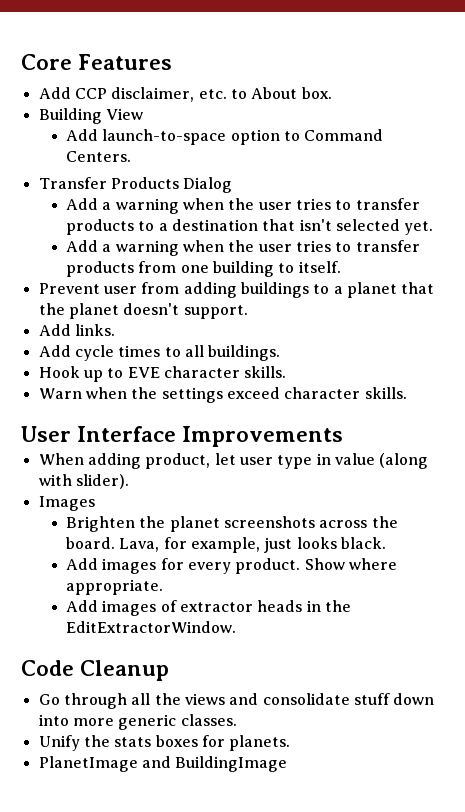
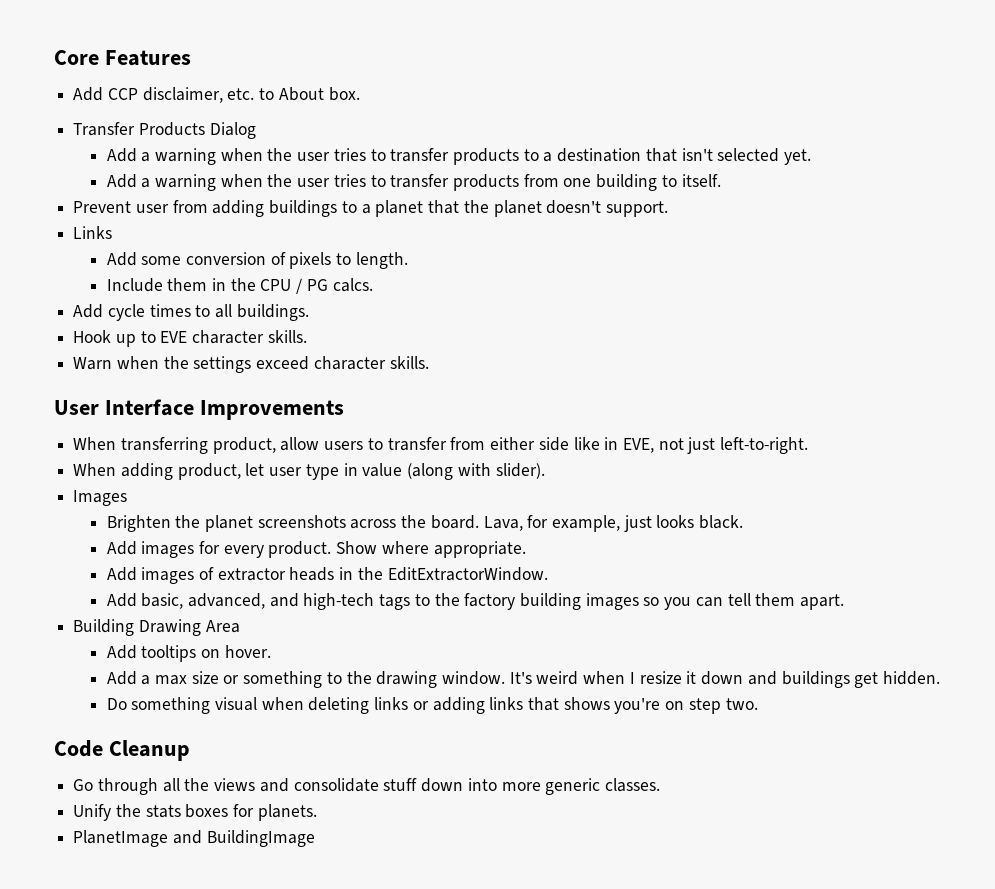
- Building View
- Add launch-to-space option to Command Centers.
- Add links.
+ Links
+ Add some conversion of pixels to length.
+ Include them in the CPU / PG calcs.
+ When transferring product, allow users to transfer from either side like in EVE, not just left-to-right.
+ Add basic, advanced, and high-tech tags to the factory building images so you can tell them apart.
+ Building Drawing Area
+ Add tooltips on hover.
+ Add a max size or something to the drawing window. It's weird when I resize it down and buildings get hidden.
+ Do something visual when deleting links or adding links that shows you're on step two.

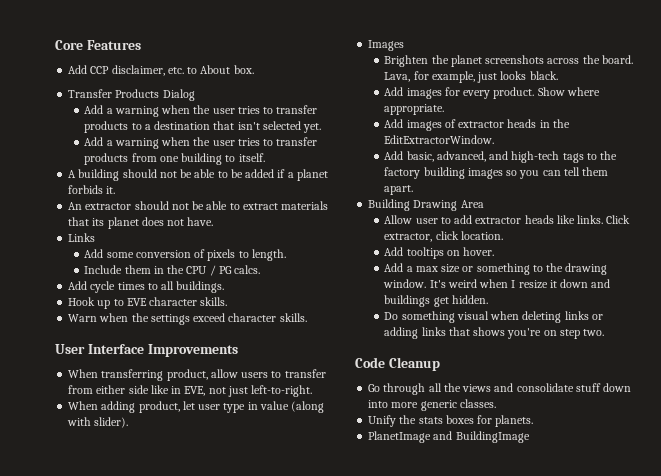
- Prevent user from adding buildings to a planet that the planet doesn't support.
+ A building should not be able to be added if a planet forbids it.
+ An extractor should not be able to extract materials that its planet does not have.
+ Allow user to add extractor heads like links. Click extractor, click location.

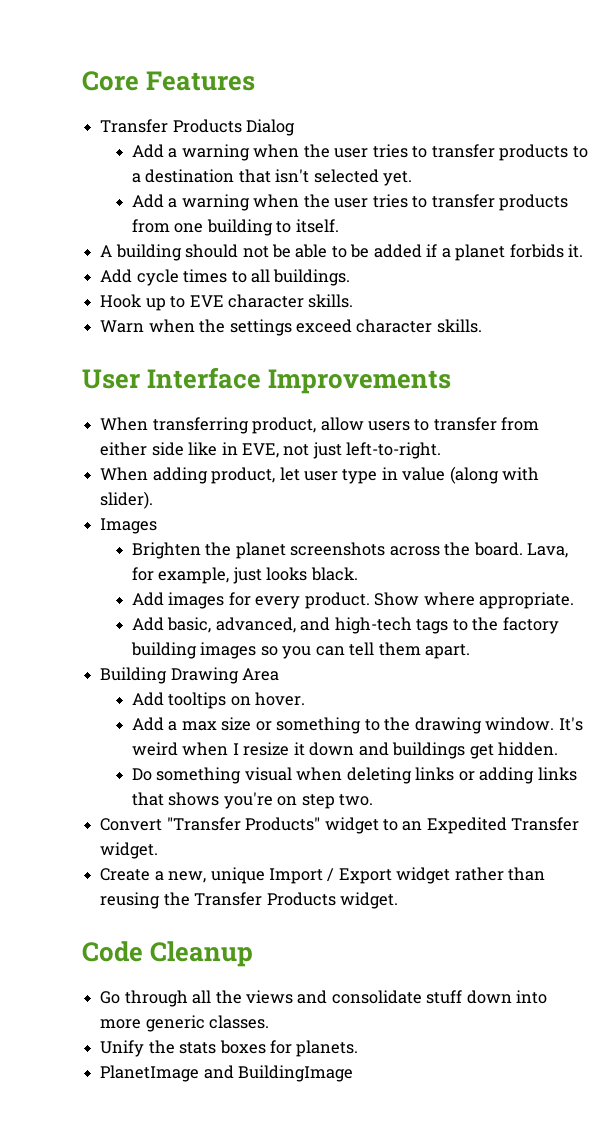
- Add CCP disclaimer, etc. to About box.
- An extractor should not be able to extract materials that its planet does not have.
- Links
- Add some conversion of pixels to length.
- Include them in the CPU / PG calcs.
- Add images of extractor heads in the EditExtractorWindow.
- Allow user to add extractor heads like links. Click extractor, click location.
+ Convert "Transfer Products" widget to an Expedited Transfer widget.
+ Create a new, unique Import / Export widget rather than reusing the Transfer Products widget.

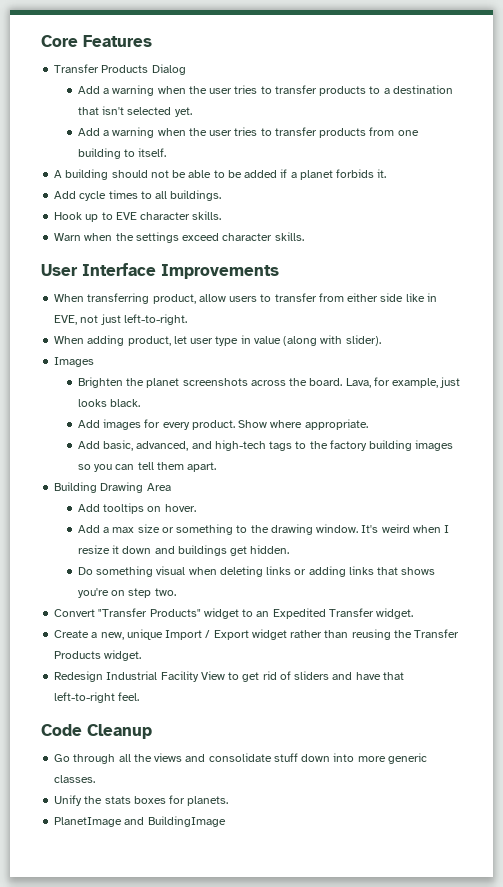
+ Redesign Industrial Facility View to get rid of sliders and have that left-to-right feel.

